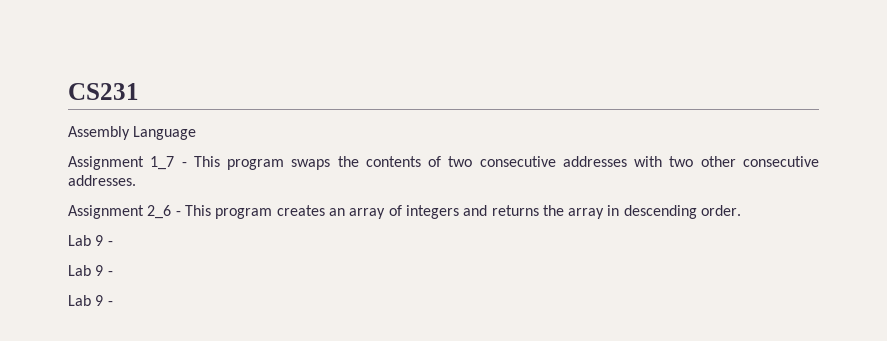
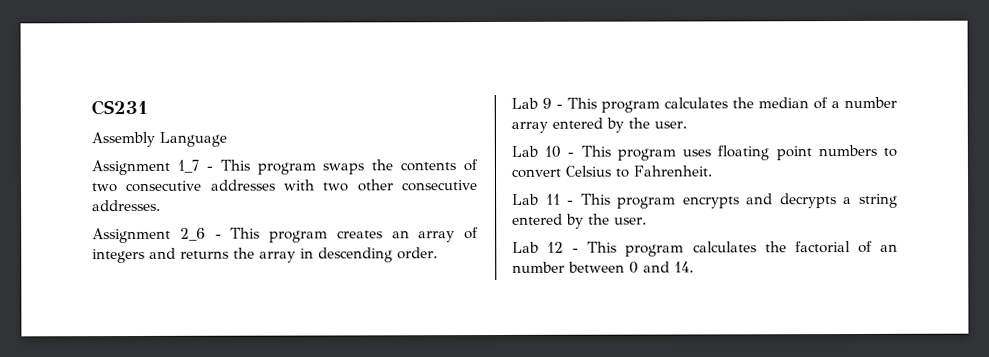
  Assignment 2_6 - This program creates an array of integers and returns the array in descending order.
- Lab 9 -
- Lab 9 -
- Lab 9 -
+ Lab 9 - This program calculates the median of a number array entered by the user.
+ Lab 10 - This program uses floating point numbers to convert Celsius to Fahrenheit.
+ Lab 11 - This program encrypts and decrypts a string entered by the user.
+ Lab 12 - This program calculates the factorial of an number between 0 and 14.

